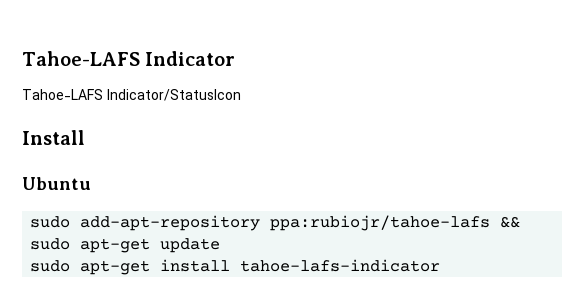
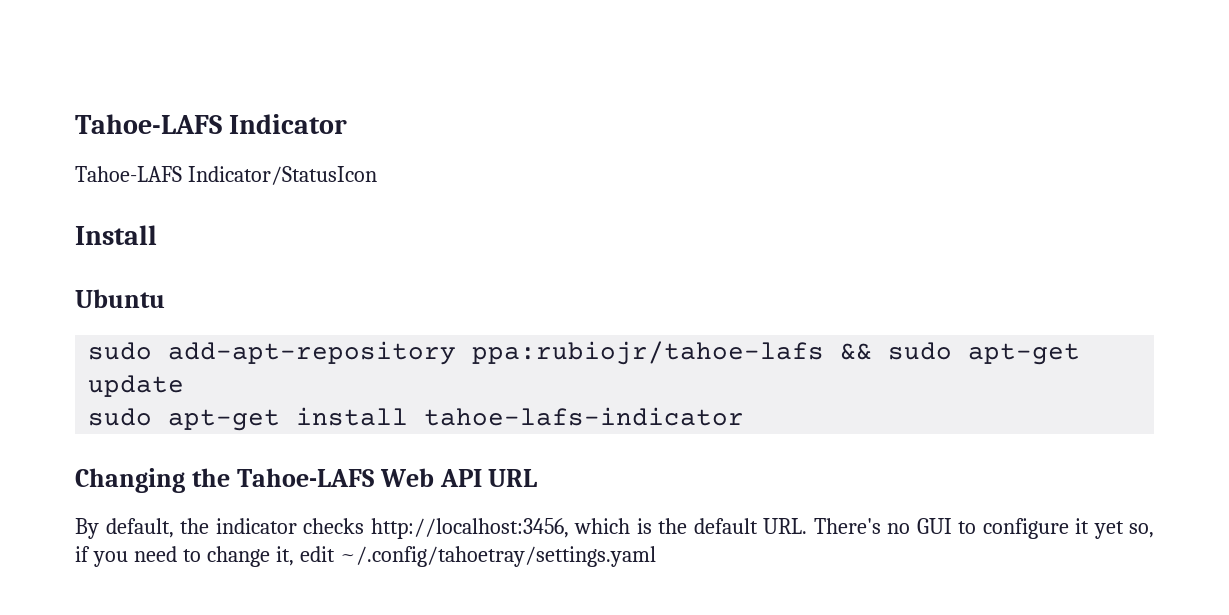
+ Changing the Tahoe-LAFS Web API URL
+ By default, the indicator checks http://localhost:3456, which is the default URL. There's no GUI to configure it yet so, if you need to change it, edit ~/.config/tahoetray/settings.yaml

